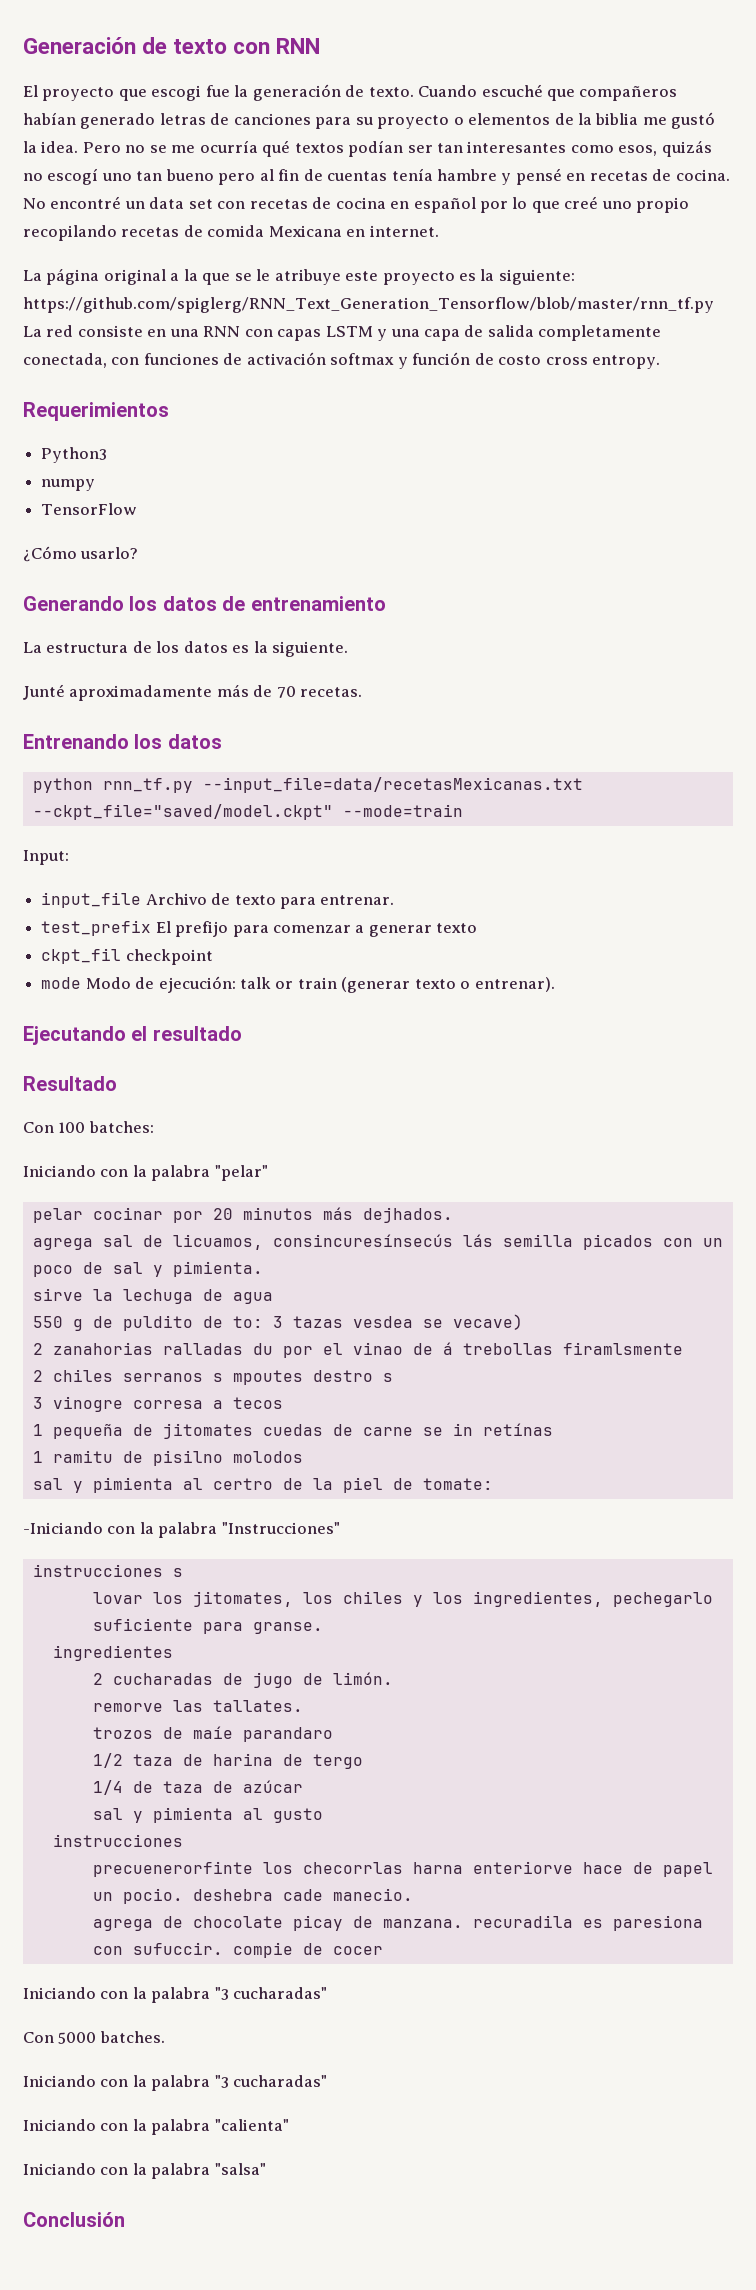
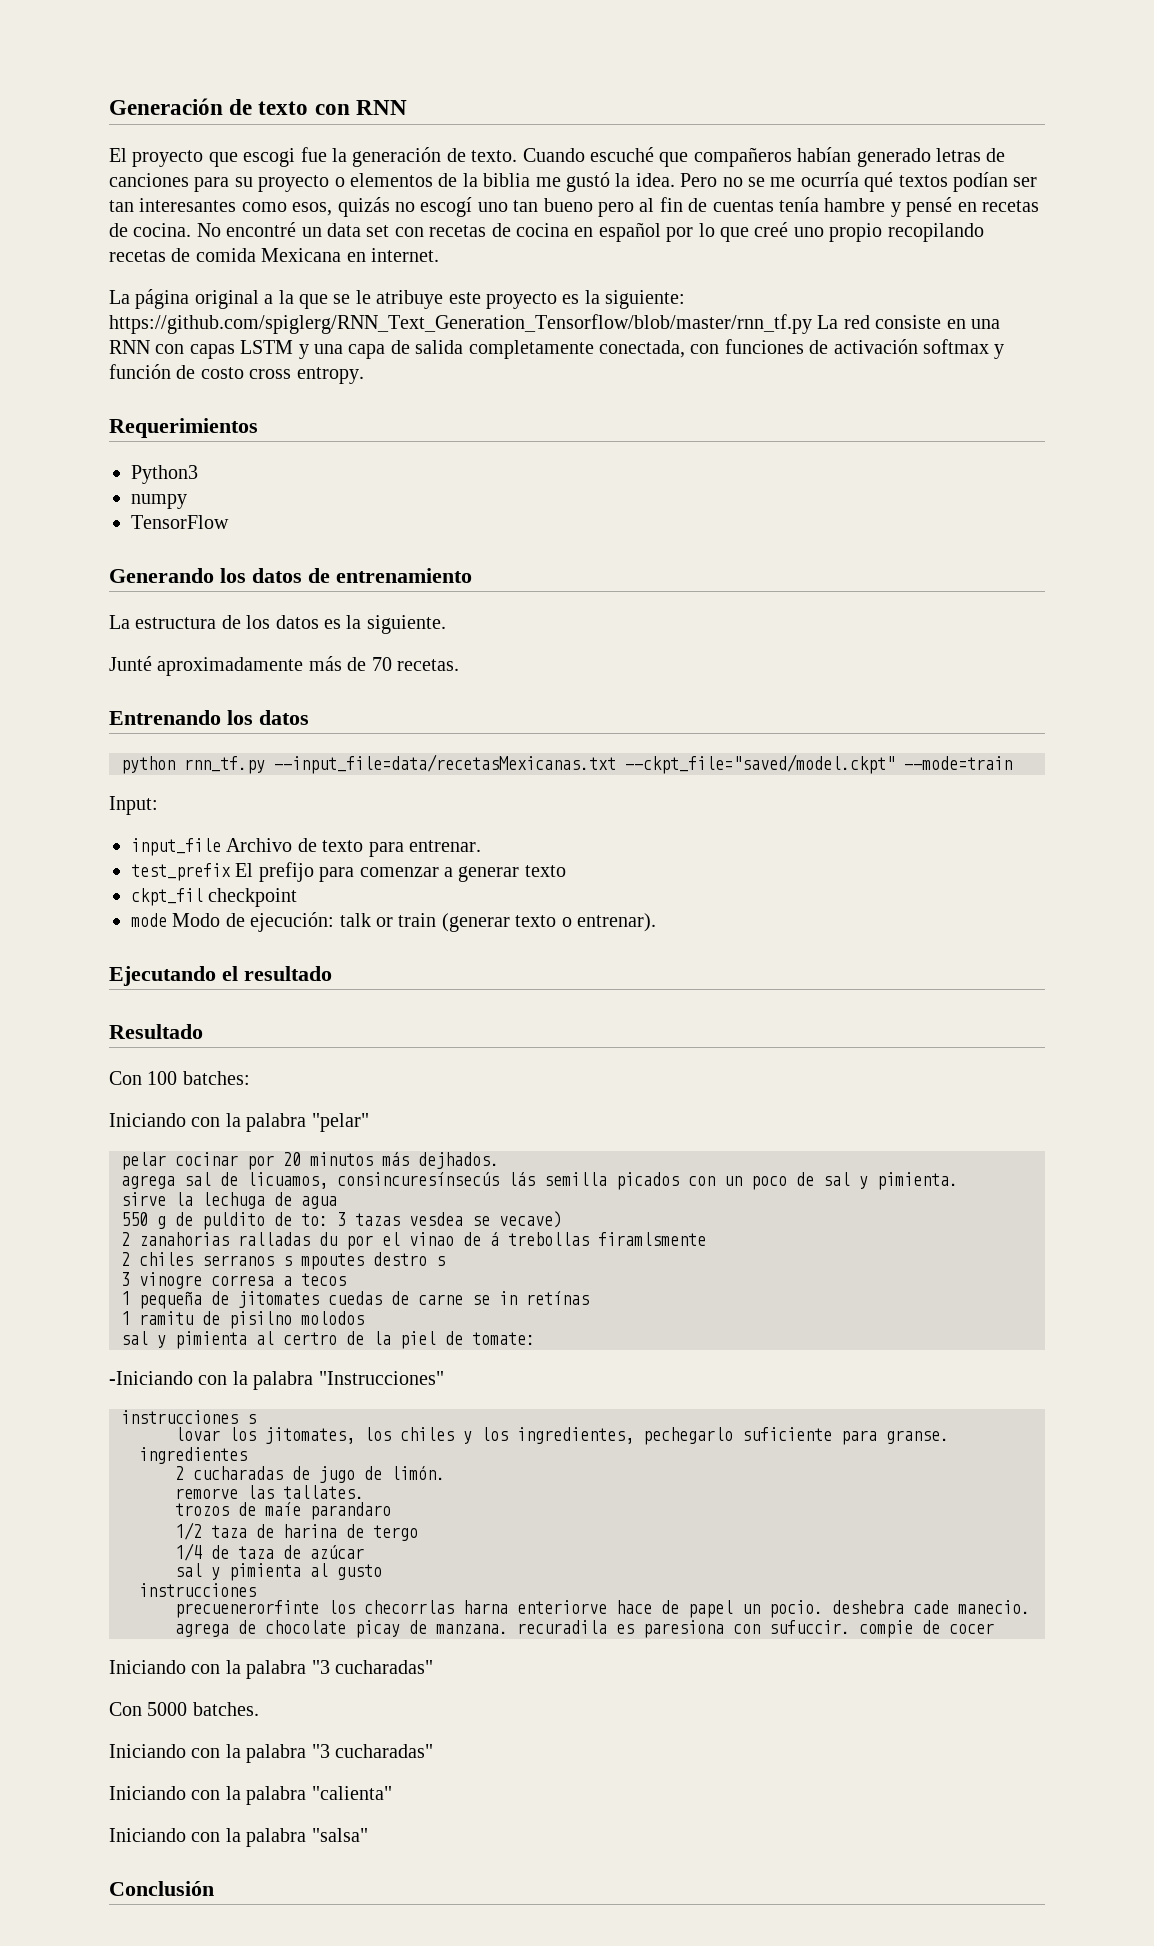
- ¿Cómo usarlo?

